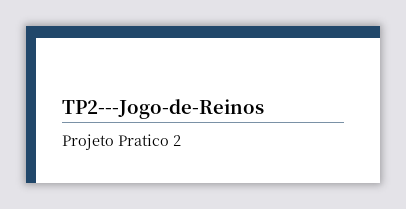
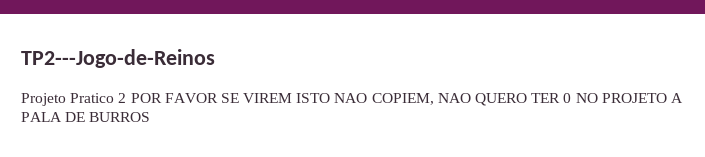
- Projeto Pratico 2
+ Projeto Pratico 2 POR FAVOR SE VIREM ISTO NAO COPIEM, NAO QUERO TER 0 NO PROJETO A PALA DE BURROS

